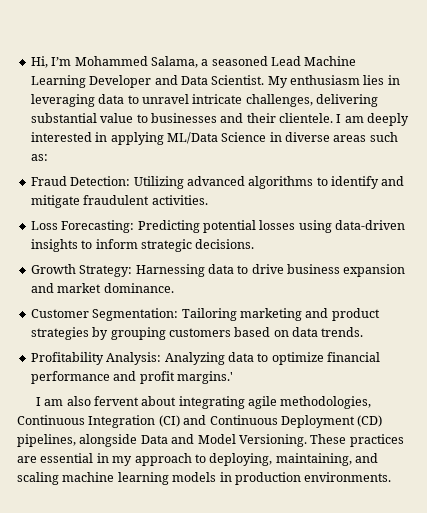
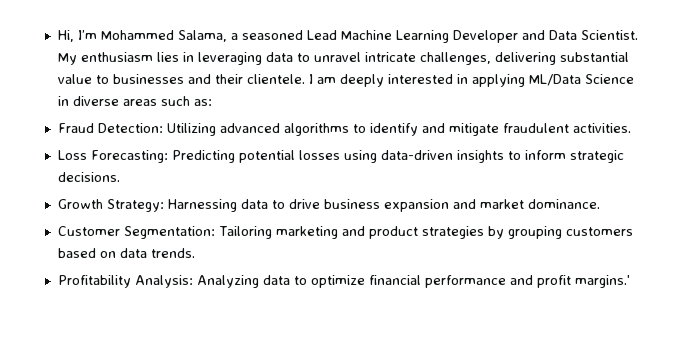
- I am also fervent about integrating agile methodologies, Continuous Integration (CI) and Continuous Deployment (CD) pipelines, alongside Data and Model Versioning. These practices are essential in my approach to deploying, maintaining, and scaling machine learning models in production environments.

